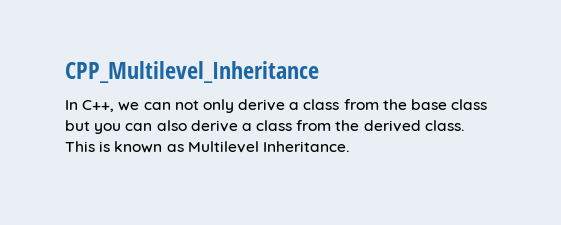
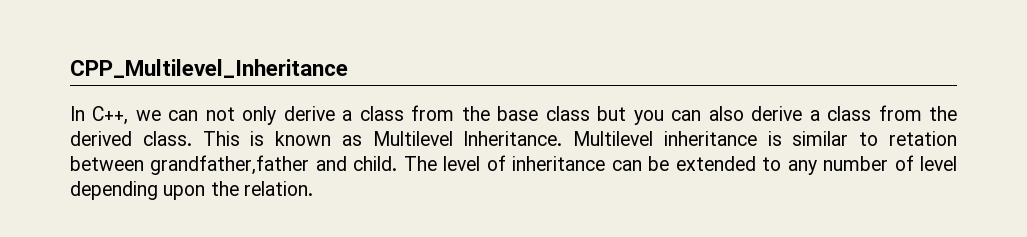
+ Multilevel inheritance is similar to retation between grandfather,father and child. The level of inheritance can be extended to any number of level depending upon the relation.

